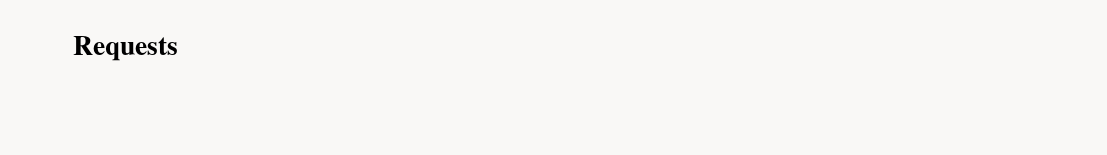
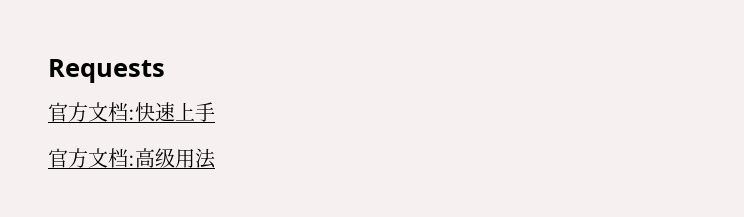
+ 官方文档:快速上手
+ 官方文档:高级用法

